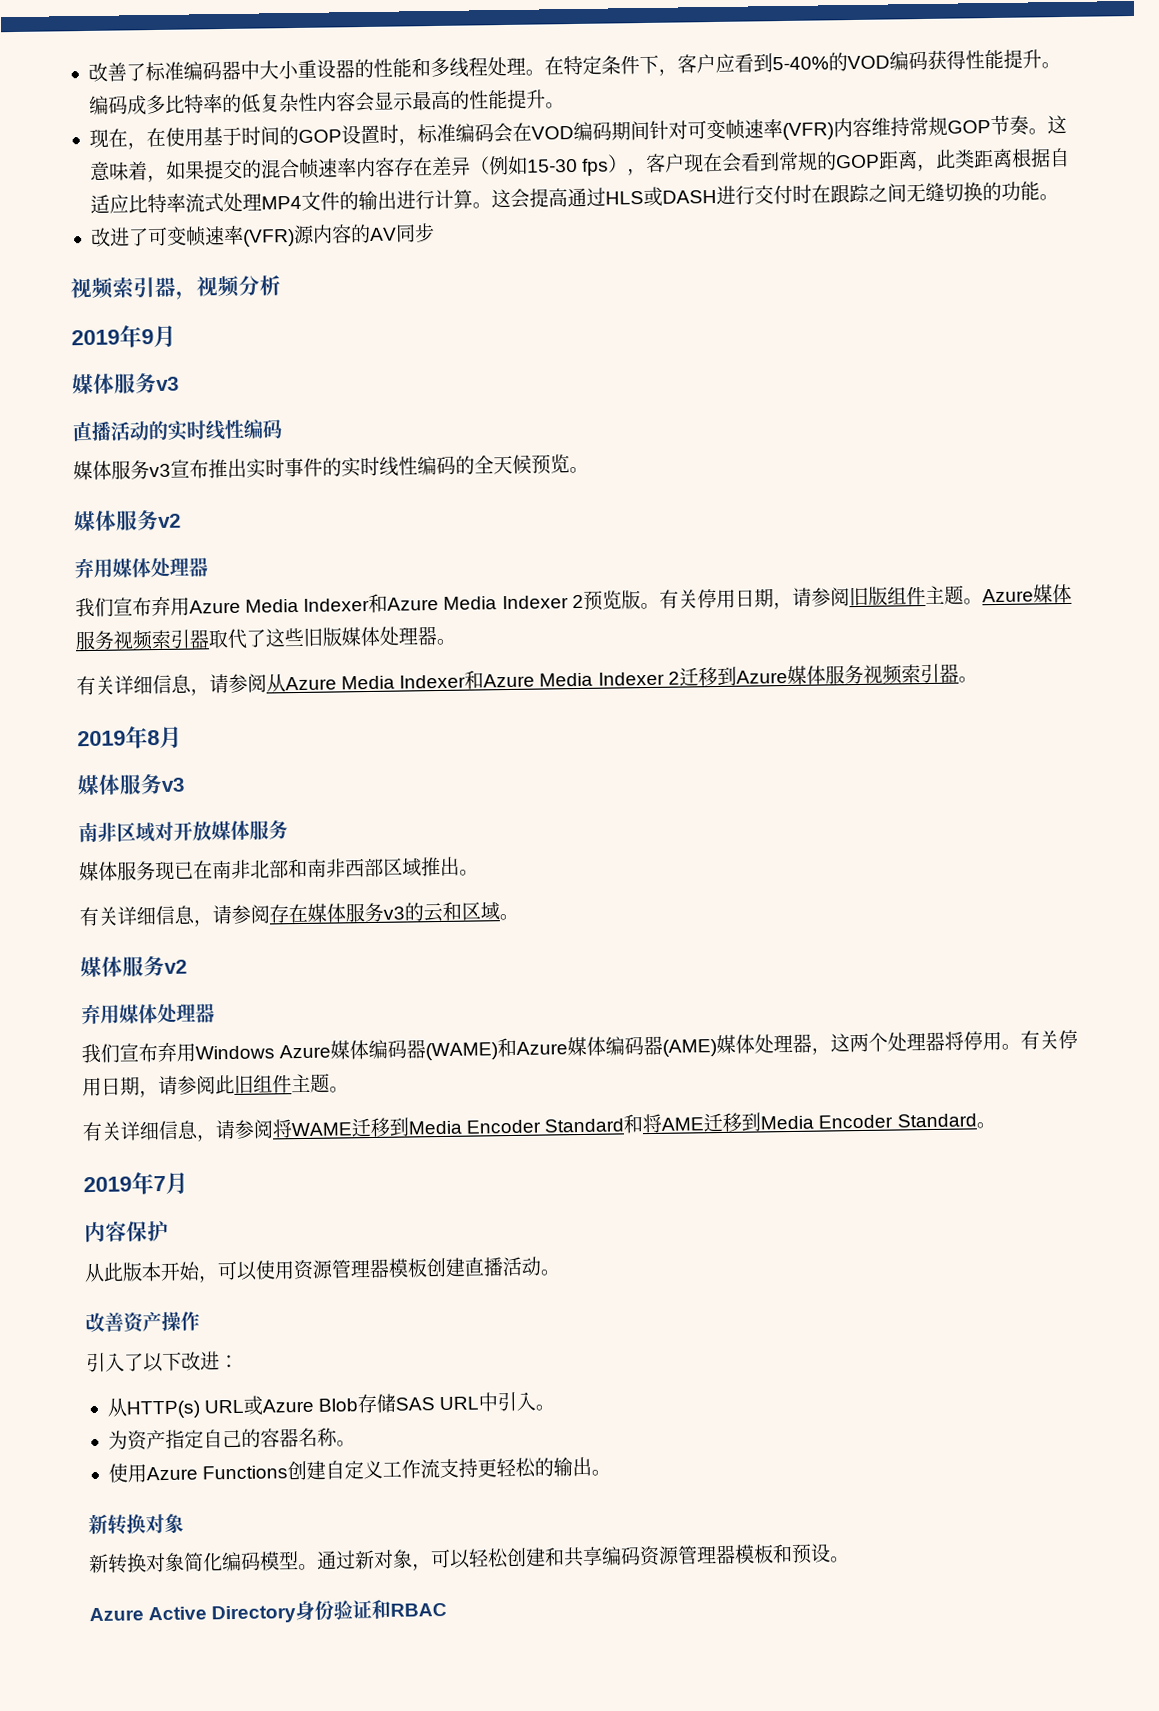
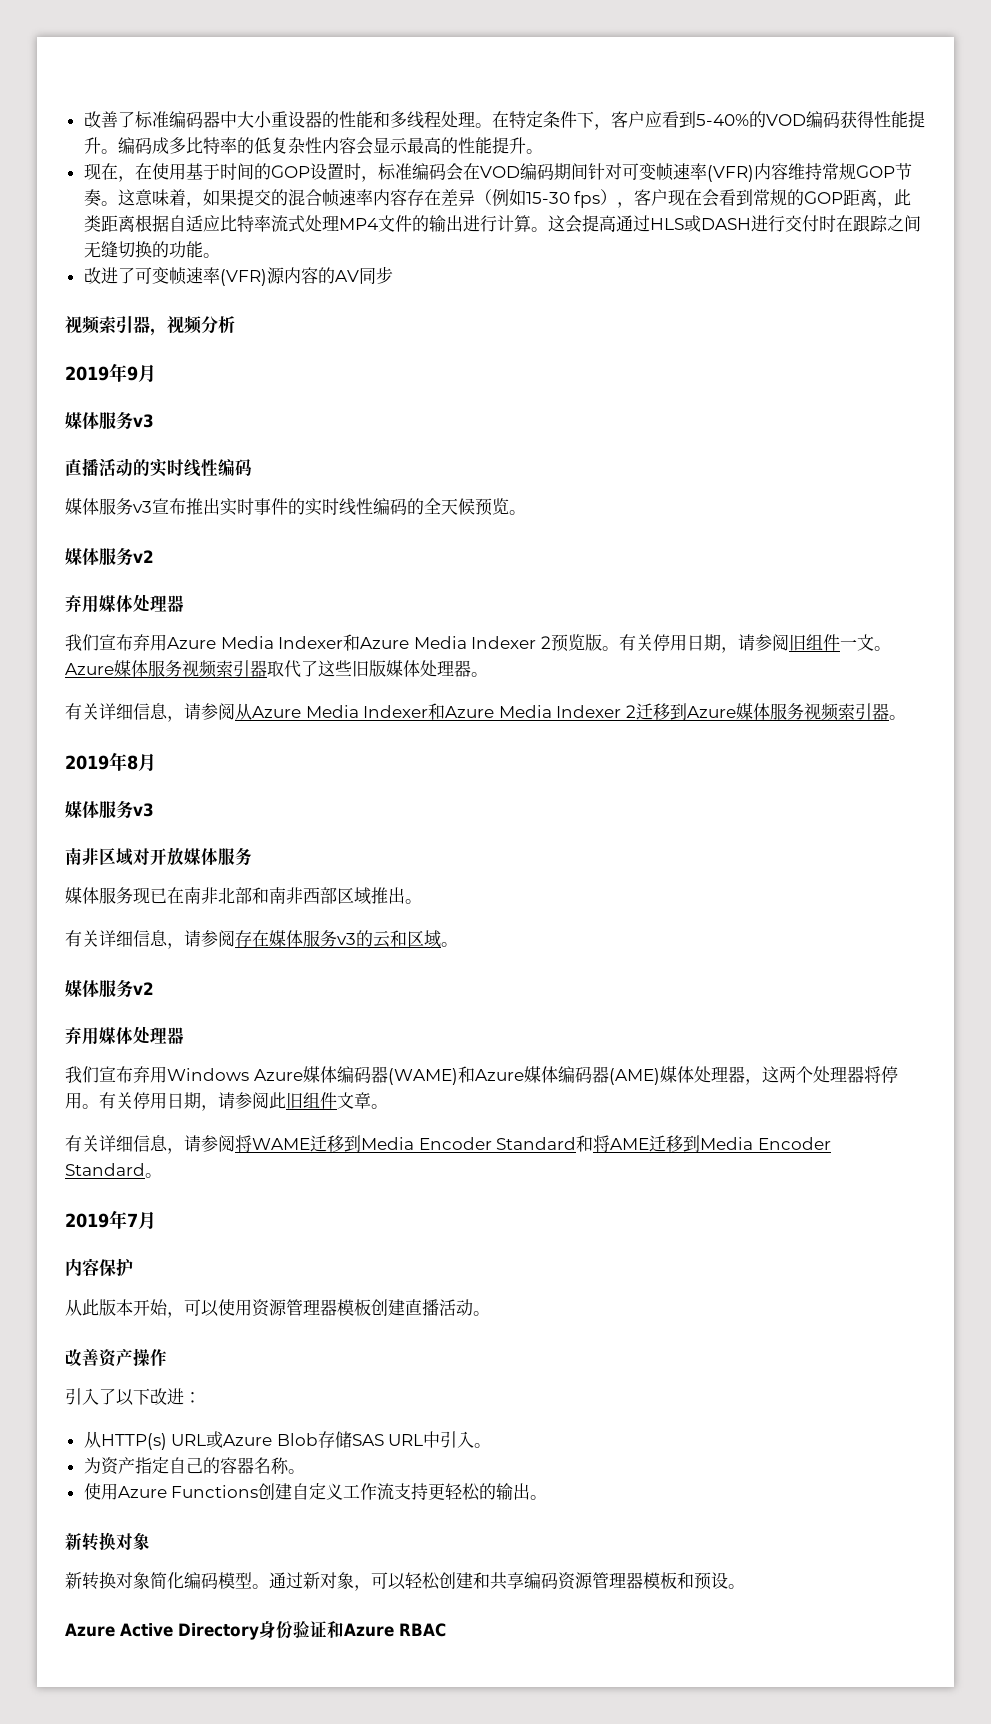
- 有关停用日期，请参阅旧版组件主题。
+ 有关停用日期，请参阅旧组件一文。
- 有关停用日期，请参阅此旧组件主题。
+ 有关停用日期，请参阅此旧组件文章。
- Azure Active Directory身份验证和RBAC
+ Azure Active Directory身份验证和Azure RBAC

